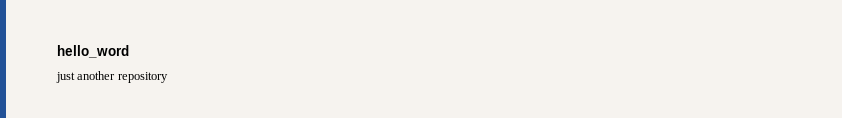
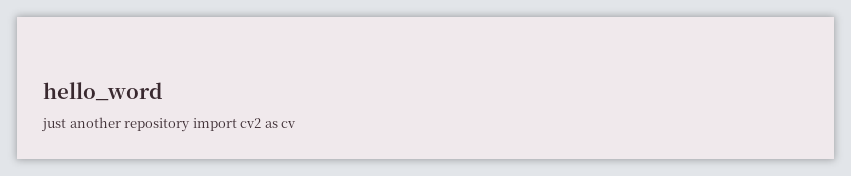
- just another repository
+ just another repository import cv2 as cv

